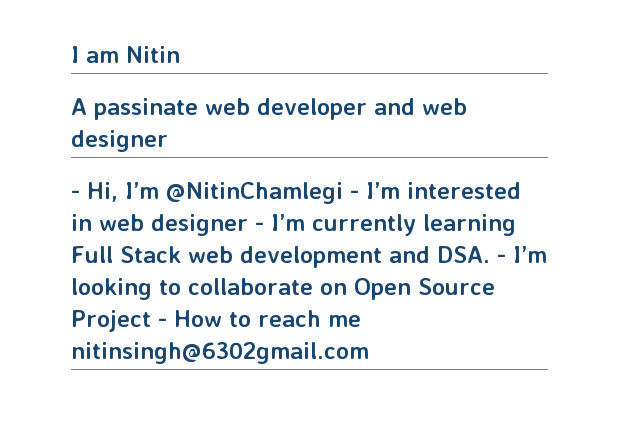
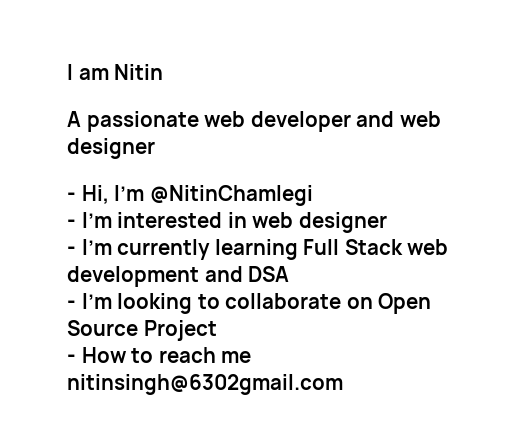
- A passinate web developer and web designer
+ A passionate web developer and web designer
- - Hi, I’m @NitinChamlegi - I’m interested in web designer - I’m currently learning Full Stack web development and DSA. - I’m looking to collaborate on Open Source Project - How to reach me nitinsingh@6302gmail.com
+ - Hi, I’m @NitinChamlegi
+ - I’m interested in web designer
+ - I’m currently learning Full Stack web development and DSA
+ - I’m looking to collaborate on Open Source Project
+ - How to reach me nitinsingh@6302gmail.com

